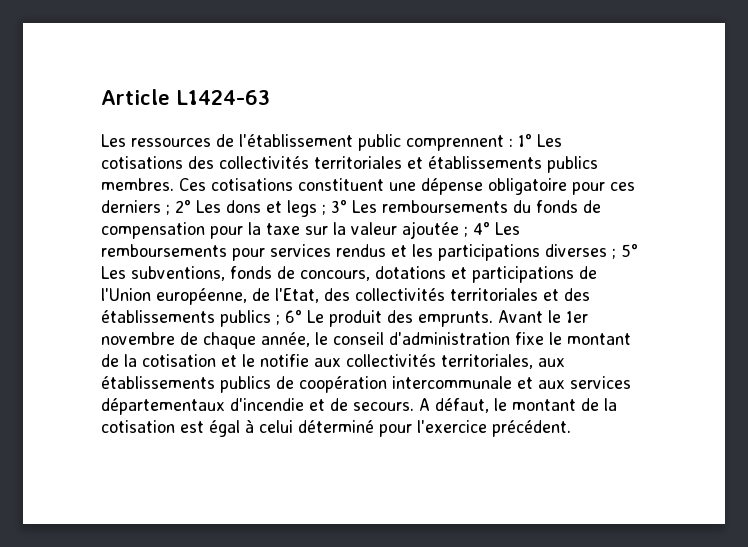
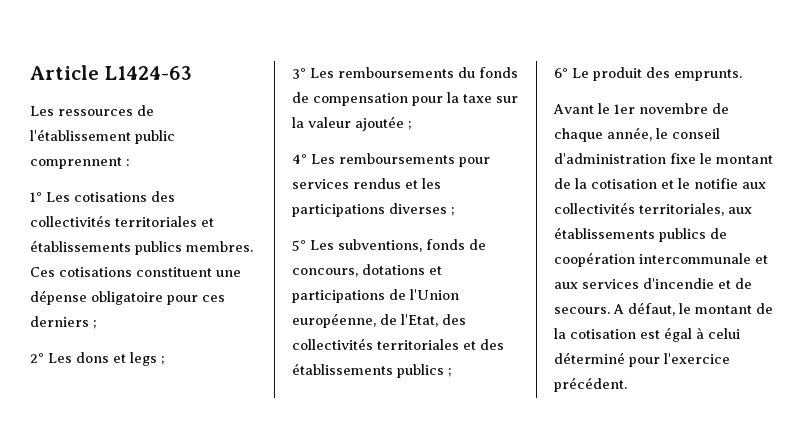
- Les ressources de l'établissement public comprennent : 1° Les cotisations des collectivités territoriales et établissements publics membres.
+ Les ressources de l'établissement public comprennent :
+ 1° Les cotisations des collectivités territoriales et établissements publics membres.
- Ces cotisations constituent une dépense obligatoire pour ces derniers ; 2° Les dons et legs ; 3° Les remboursements du fonds de compensation pour la taxe sur la valeur ajoutée ; 4° Les remboursements pour services rendus et les participations diverses ; 5° Les subventions, fonds de concours, dotations et participations de l'Union européenne, de l'Etat, des collectivités territoriales et des établissements publics ; 6° Le produit des emprunts. Avant le 1er novembre de chaque année, le conseil d'administration fixe le montant de la cotisation et le notifie aux collectivités territoriales, aux établissements publics de coopération intercommunale et aux services départementaux d'incendie et de secours.
+ Ces cotisations constituent une dépense obligatoire pour ces derniers ;
+ 2° Les dons et legs ;
+ 3° Les remboursements du fonds de compensation pour la taxe sur la valeur ajoutée ;
+ 4° Les remboursements pour services rendus et les participations diverses ;
+ 5° Les subventions, fonds de concours, dotations et participations de l'Union européenne, de l'Etat, des collectivités territoriales et des établissements publics ;
+ 6° Le produit des emprunts.
+ Avant le 1er novembre de chaque année, le conseil d'administration fixe le montant de la cotisation et le notifie aux collectivités territoriales, aux établissements publics de coopération intercommunale et aux services d'incendie et de secours.

